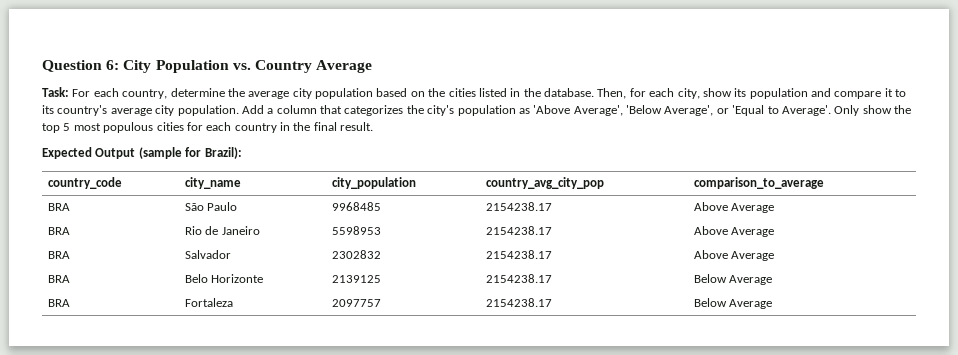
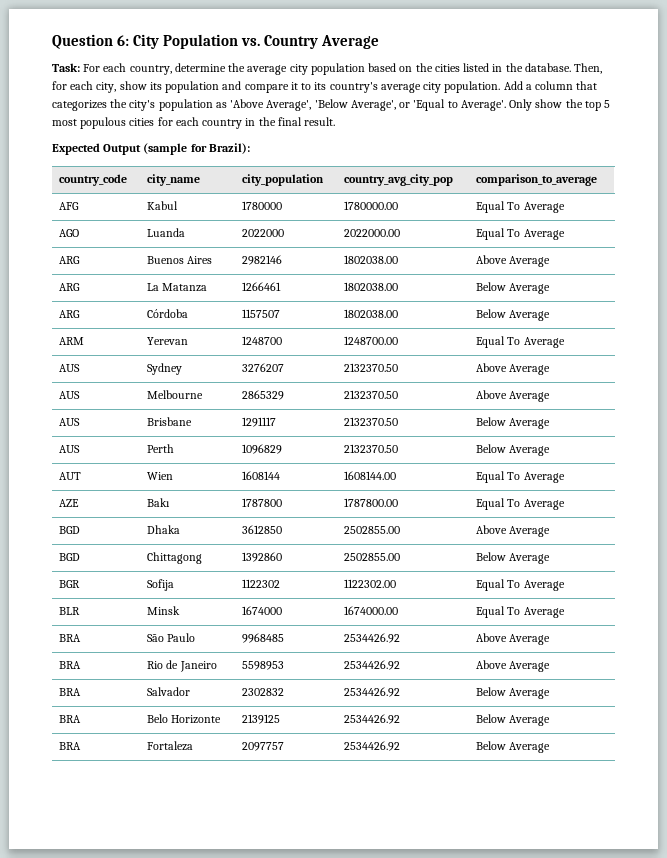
+ AFG | Kabul | 1780000 | 1780000.00 | Equal To Average
+ AGO | Luanda | 2022000 | 2022000.00 | Equal To Average
+ ARG | Buenos Aires | 2982146 | 1802038.00 | Above Average
+ ARG | La Matanza | 1266461 | 1802038.00 | Below Average
+ ARG | Córdoba | 1157507 | 1802038.00 | Below Average
+ ARM | Yerevan | 1248700 | 1248700.00 | Equal To Average
+ AUS | Sydney | 3276207 | 2132370.50 | Above Average
+ AUS | Melbourne | 2865329 | 2132370.50 | Above Average
+ AUS | Brisbane | 1291117 | 2132370.50 | Below Average
+ AUS | Perth | 1096829 | 2132370.50 | Below Average
+ AUT | Wien | 1608144 | 1608144.00 | Equal To Average
+ AZE | Bakı | 1787800 | 1787800.00 | Equal To Average
+ BGD | Dhaka | 3612850 | 2502855.00 | Above Average
+ BGD | Chittagong | 1392860 | 2502855.00 | Below Average
+ BGR | Sofija | 1122302 | 1122302.00 | Equal To Average
+ BLR | Minsk | 1674000 | 1674000.00 | Equal To Average
- BRA | São Paulo | 9968485 | 2154238.17 | Above Average
+ BRA | São Paulo | 9968485 | 2534426.92 | Above Average
- BRA | Rio de Janeiro | 5598953 | 2154238.17 | Above Average
+ BRA | Rio de Janeiro | 5598953 | 2534426.92 | Above Average
- BRA | Salvador | 2302832 | 2154238.17 | Above Average
+ BRA | Salvador | 2302832 | 2534426.92 | Below Average
- BRA | Belo Horizonte | 2139125 | 2154238.17 | Below Average
+ BRA | Belo Horizonte | 2139125 | 2534426.92 | Below Average
- BRA | Fortaleza | 2097757 | 2154238.17 | Below Average
+ BRA | Fortaleza | 2097757 | 2534426.92 | Below Average

